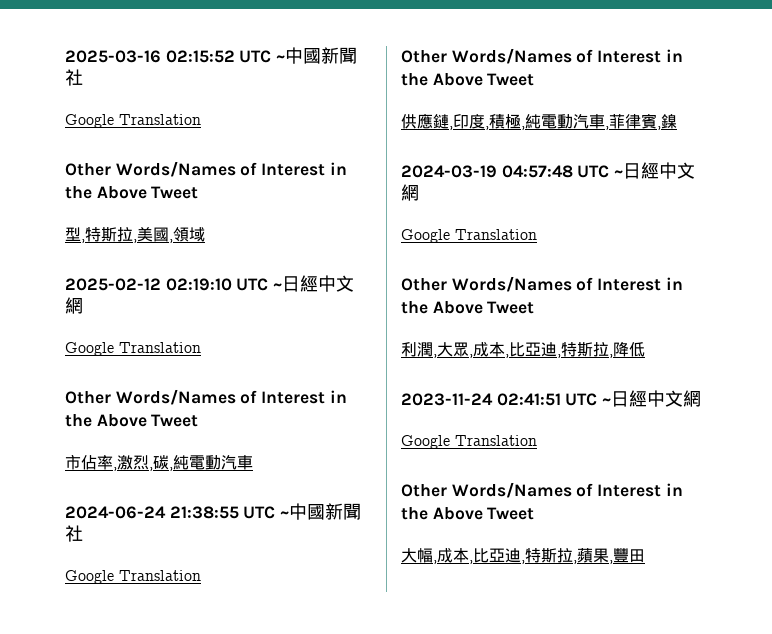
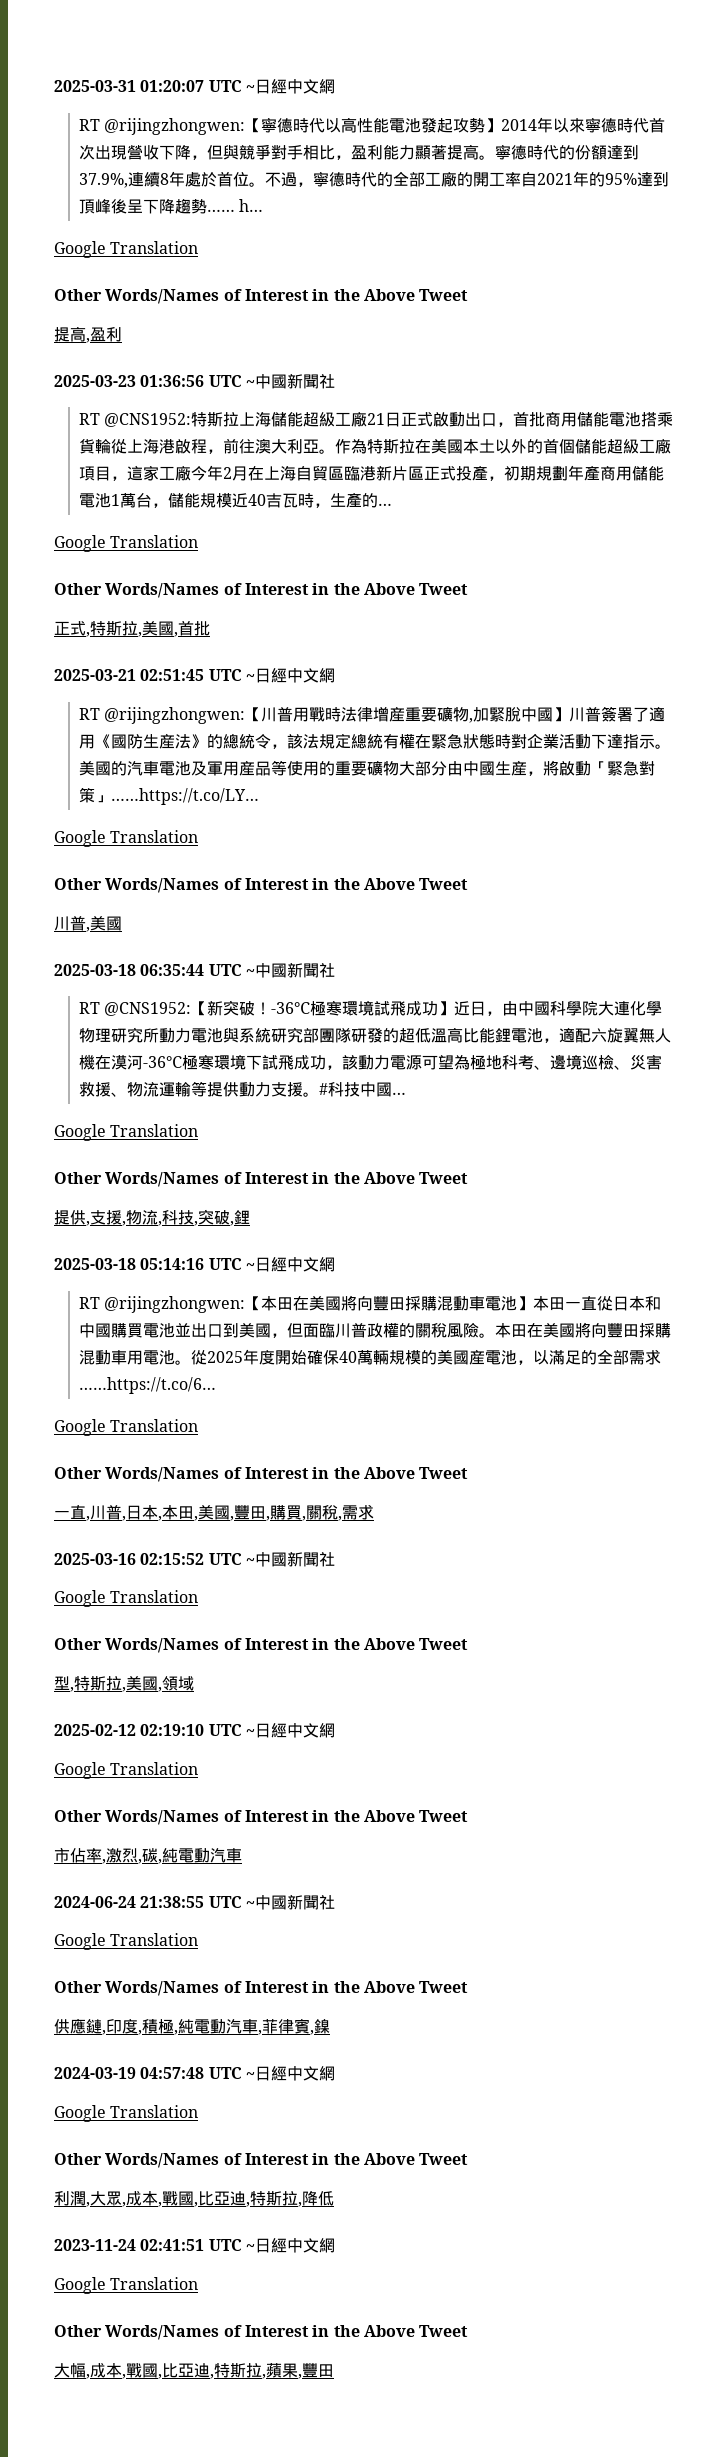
+ 2025-03-31 01:20:07 UTC ~日經中文網
+ RT @rijingzhongwen:【寧德時代以高性能電池發起攻勢】2014年以來寧德時代首次出現營收下降，但與競爭對手相比，盈利能力顯著提高。寧德時代的份額達到37.9%,連續8年處於首位。不過，寧德時代的全部工廠的開工率自2021年的95%達到頂峰後呈下降趨勢…… h…
+ Google Translation
+ Other Words/Names of Interest in the Above Tweet
+ 提高,盈利
+ 2025-03-23 01:36:56 UTC ~中國新聞社
+ RT @CNS1952:特斯拉上海儲能超級工廠21日正式啟動出口，首批商用儲能電池搭乘貨輪從上海港啟程，前往澳大利亞。作為特斯拉在美國本土以外的首個儲能超級工廠項目，這家工廠今年2月在上海自貿區臨港新片區正式投產，初期規劃年產商用儲能電池1萬台，儲能規模近40吉瓦時，生產的…
+ Google Translation
+ Other Words/Names of Interest in the Above Tweet
+ 正式,特斯拉,美國,首批
+ 2025-03-21 02:51:45 UTC ~日經中文網
+ RT @rijingzhongwen:【川普用戰時法律增産重要礦物,加緊脫中國】川普簽署了適用《國防生産法》的總統令，該法規定總統有權在緊急狀態時對企業活動下達指示。美國的汽車電池及軍用産品等使用的重要礦物大部分由中國生産，將啟動「緊急對策」……https://t.co/LY…
+ Google Translation
+ Other Words/Names of Interest in the Above Tweet
+ 川普,美國
+ 2025-03-18 06:35:44 UTC ~中國新聞社
+ RT @CNS1952:【新突破！-36℃極寒環境試飛成功】近日，由中國科學院大連化學物理研究所動力電池與系統研究部團隊研發的超低溫高比能鋰電池，適配六旋翼無人機在漠河-36℃極寒環境下試飛成功，該動力電源可望為極地科考、邊境巡檢、災害救援、物流運輸等提供動力支援。#科技中國…
+ Google Translation
+ Other Words/Names of Interest in the Above Tweet
+ 提供,支援,物流,科技,突破,鋰
+ 2025-03-18 05:14:16 UTC ~日經中文網
+ RT @rijingzhongwen:【本田在美國將向豐田採購混動車電池】本田一直從日本和中國購買電池並出口到美國，但面臨川普政權的關稅風險。本田在美國將向豐田採購混動車用電池。從2025年度開始確保40萬輛規模的美國産電池，以滿足的全部需求……https://t.co/6…
+ Google Translation
+ Other Words/Names of Interest in the Above Tweet
+ 一直,川普,日本,本田,美國,豐田,購買,關稅,需求
- 利潤,大眾,成本,比亞迪,特斯拉,降低
+ 利潤,大眾,成本,戰國,比亞迪,特斯拉,降低
- 大幅,成本,比亞迪,特斯拉,蘋果,豐田
+ 大幅,成本,戰國,比亞迪,特斯拉,蘋果,豐田

